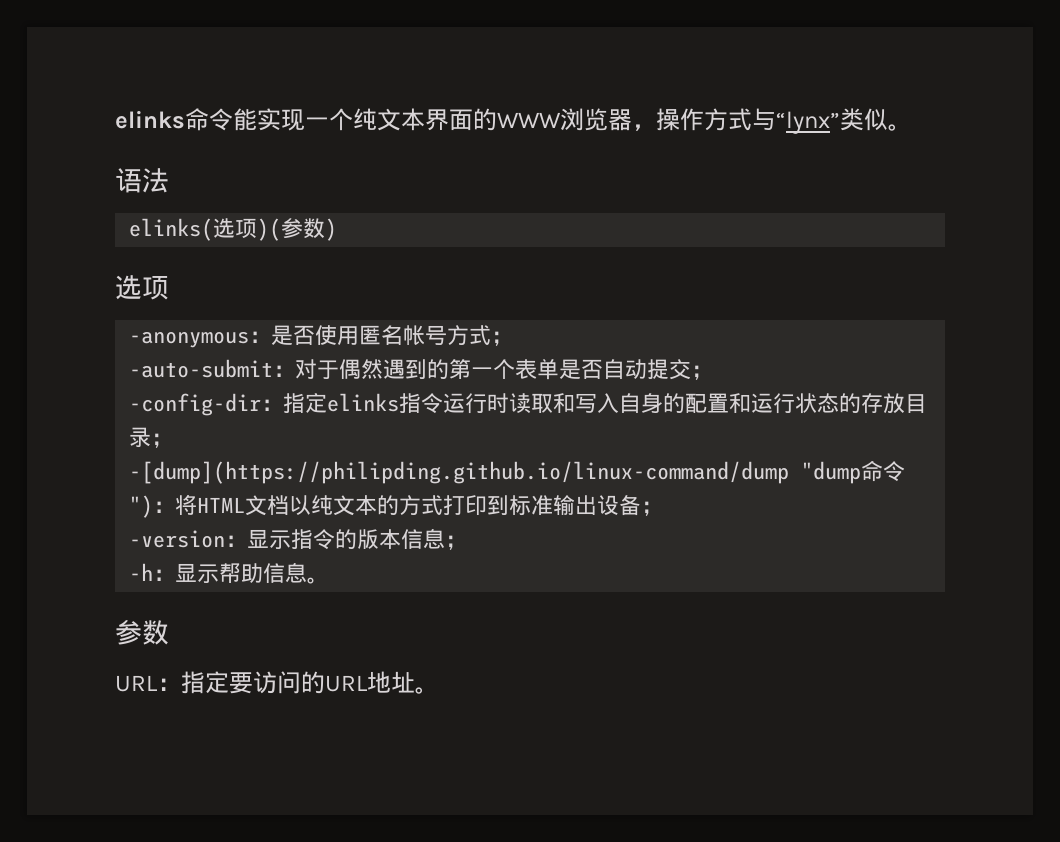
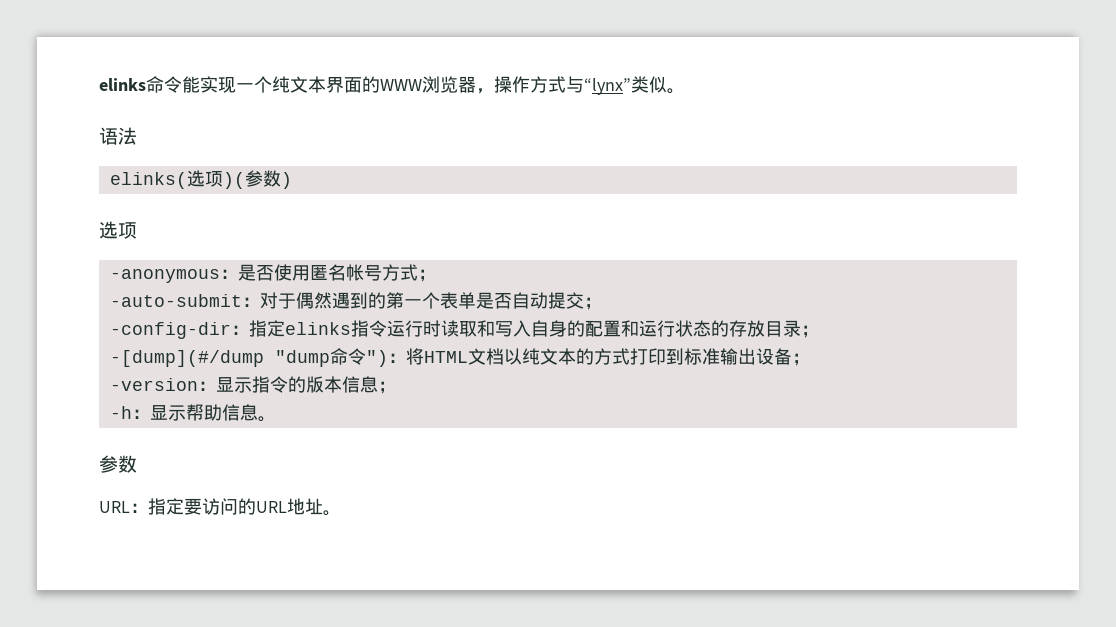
- -[dump](https://philipding.github.io/linux-command/dump "dump命令")：将HTML文档以纯文本的方式打印到标准输出设备；
+ -[dump](#/dump "dump命令")：将HTML文档以纯文本的方式打印到标准输出设备；

